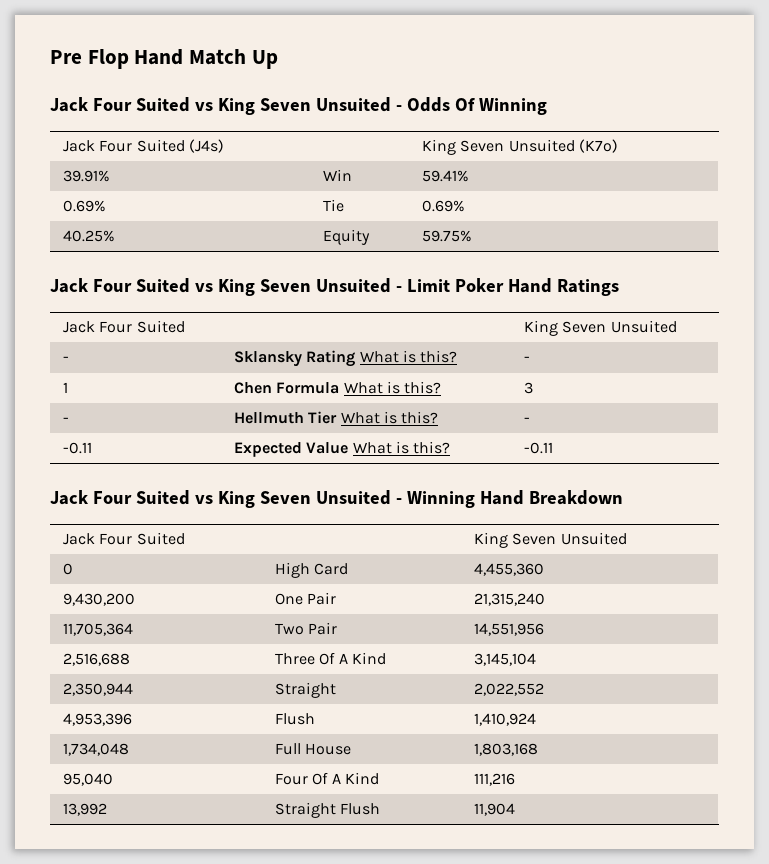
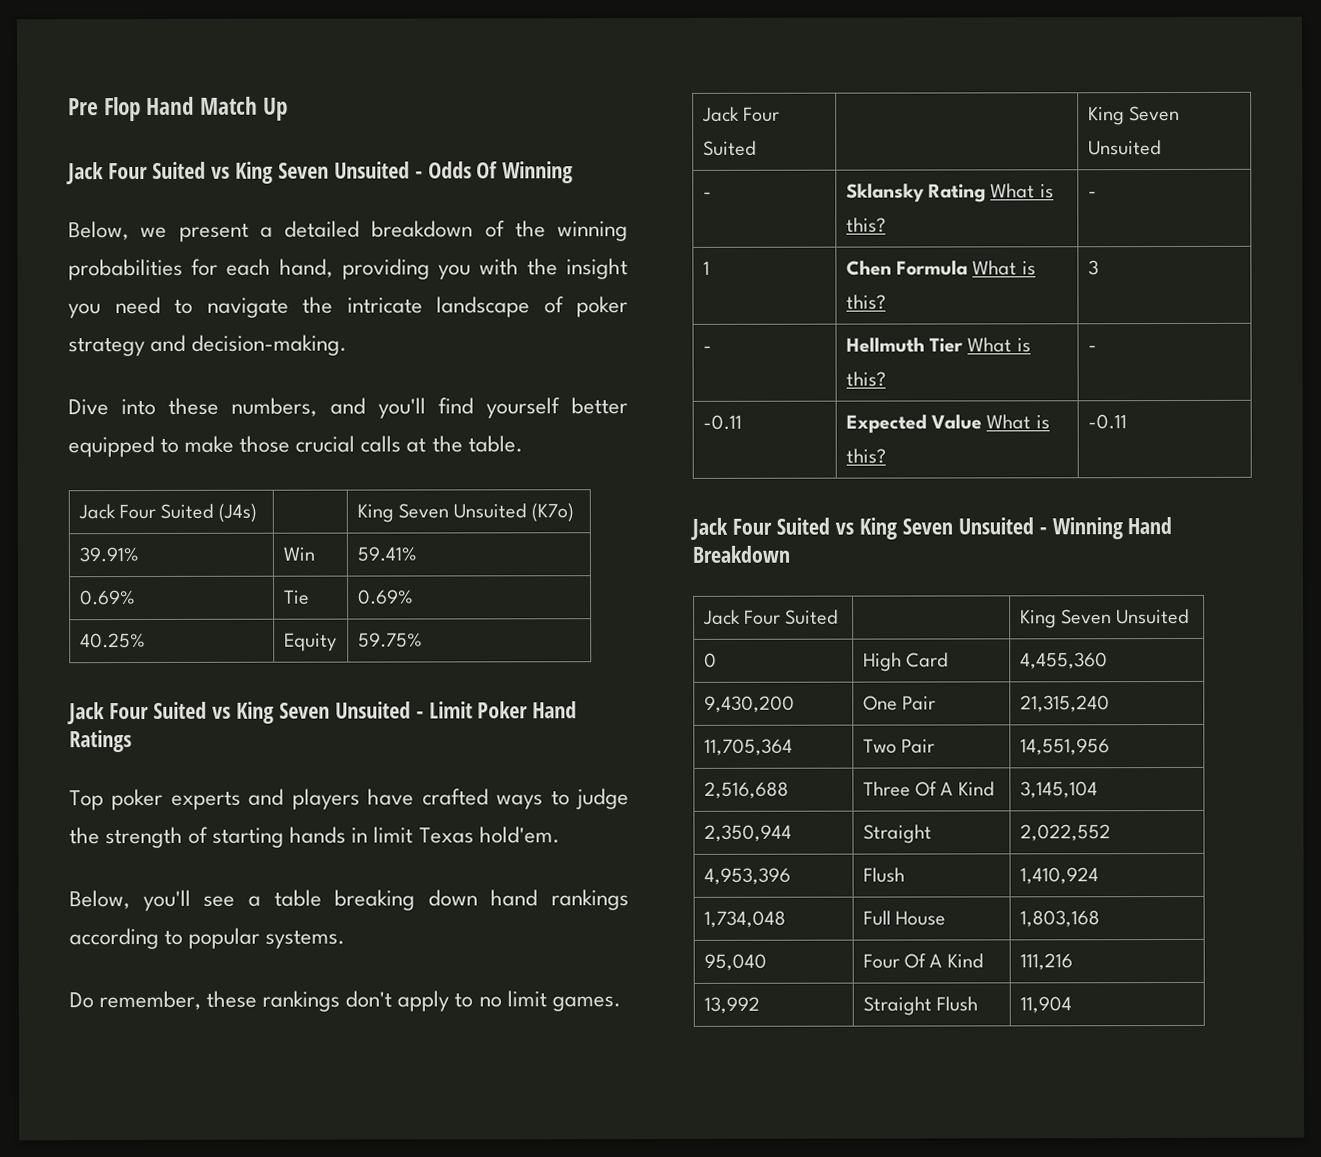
+ Below, we present a detailed breakdown of the winning probabilities for each hand, providing you with the insight you need to navigate the intricate landscape of poker strategy and decision-making.
+ Dive into these numbers, and you'll find yourself better equipped to make those crucial calls at the table.
+ Top poker experts and players have crafted ways to judge the strength of starting hands in limit Texas hold'em.
+ Below, you'll see a table breaking down hand rankings according to popular systems.
+ Do remember, these rankings don't apply to no limit games.

